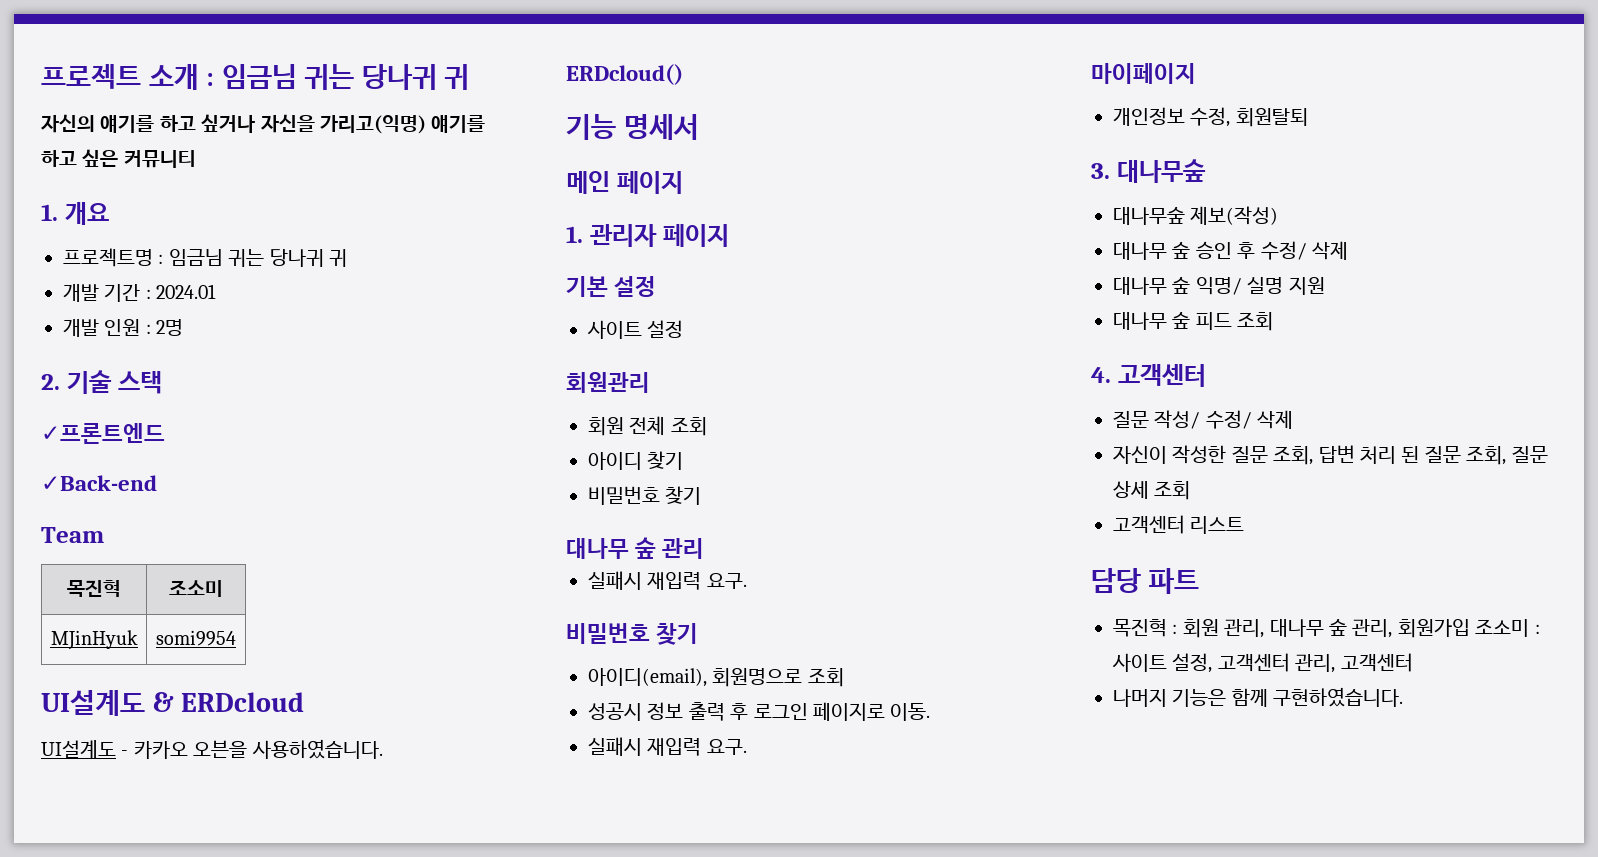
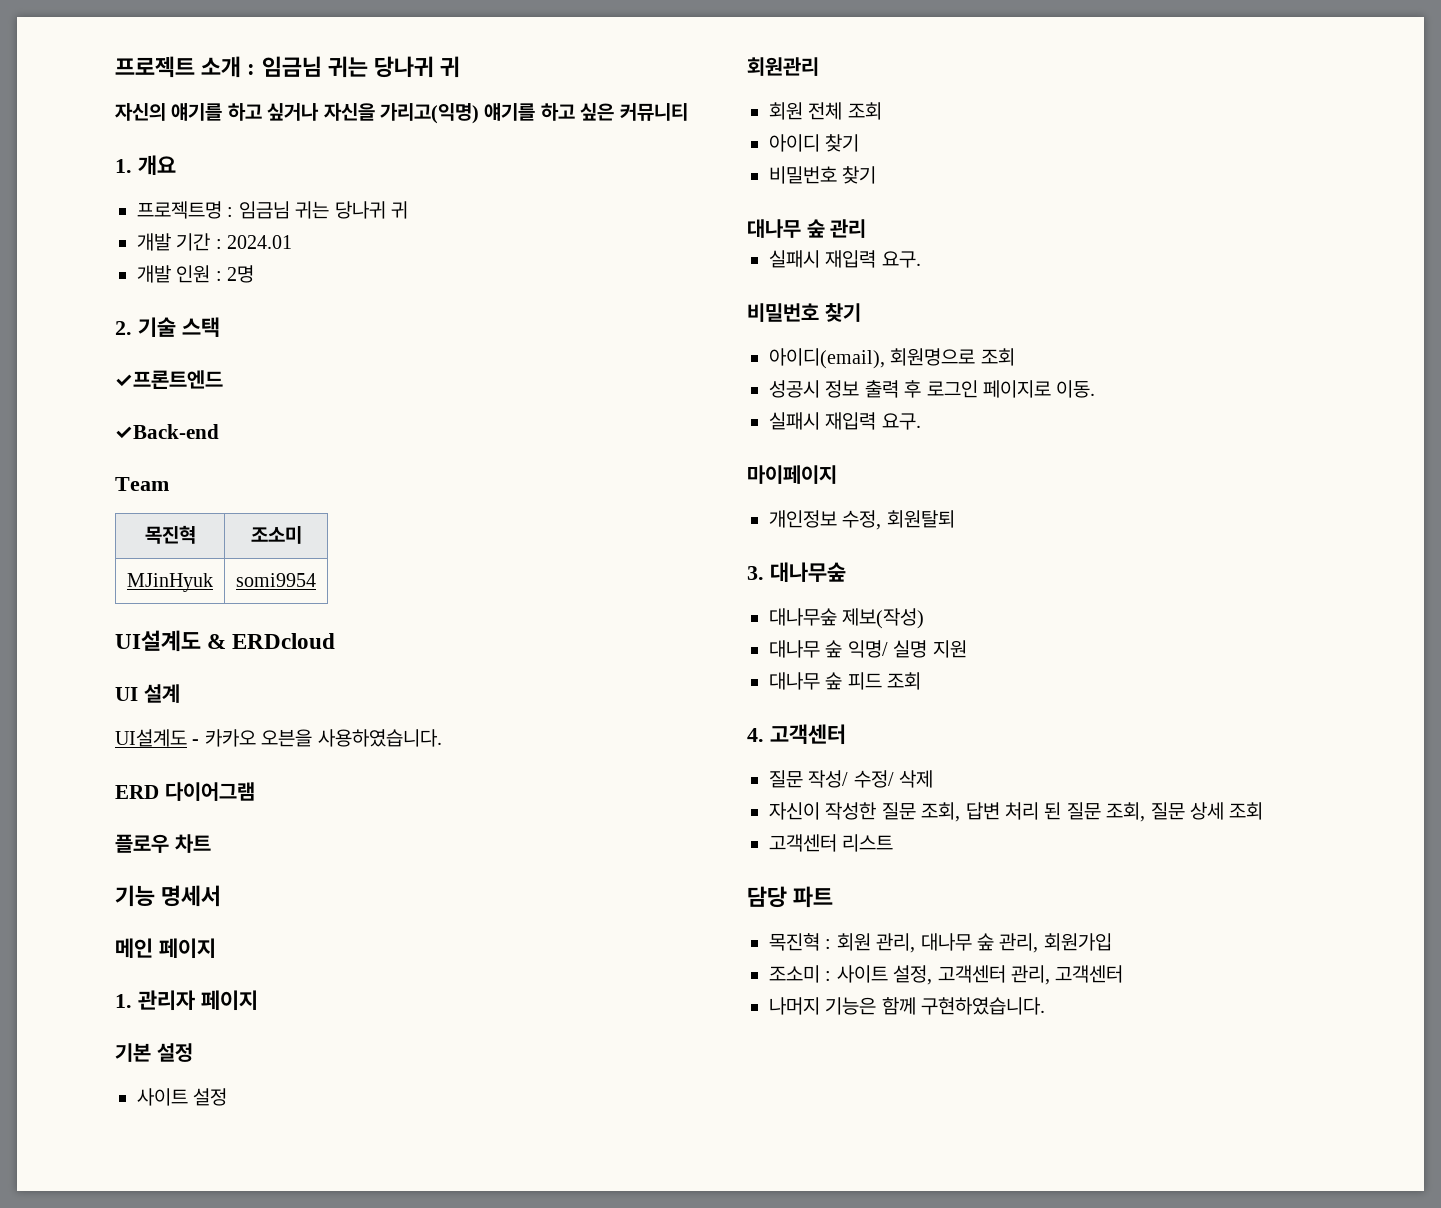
+ UI 설계
- ERDcloud()
+ ERD 다이어그램
+ 플로우 차트
- 대나무 숲 승인 후 수정/ 삭제
- 목진혁 : 회원 관리, 대나무 숲 관리, 회원가입 조소미 : 사이트 설정, 고객센터 관리, 고객센터
+ 목진혁 : 회원 관리, 대나무 숲 관리, 회원가입
+ 조소미 : 사이트 설정, 고객센터 관리, 고객센터

